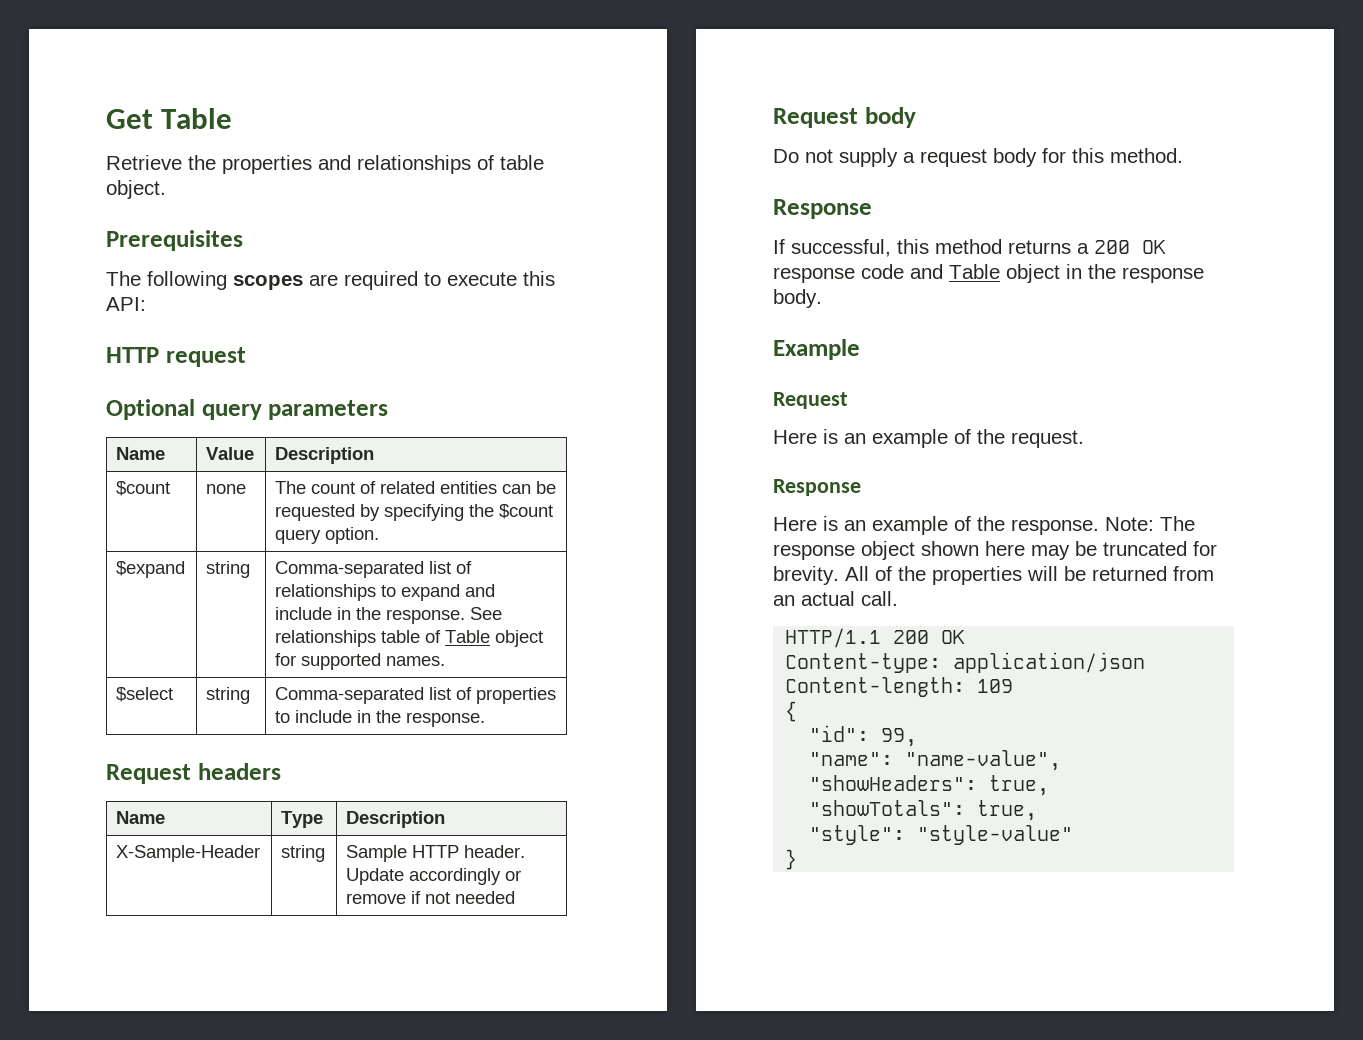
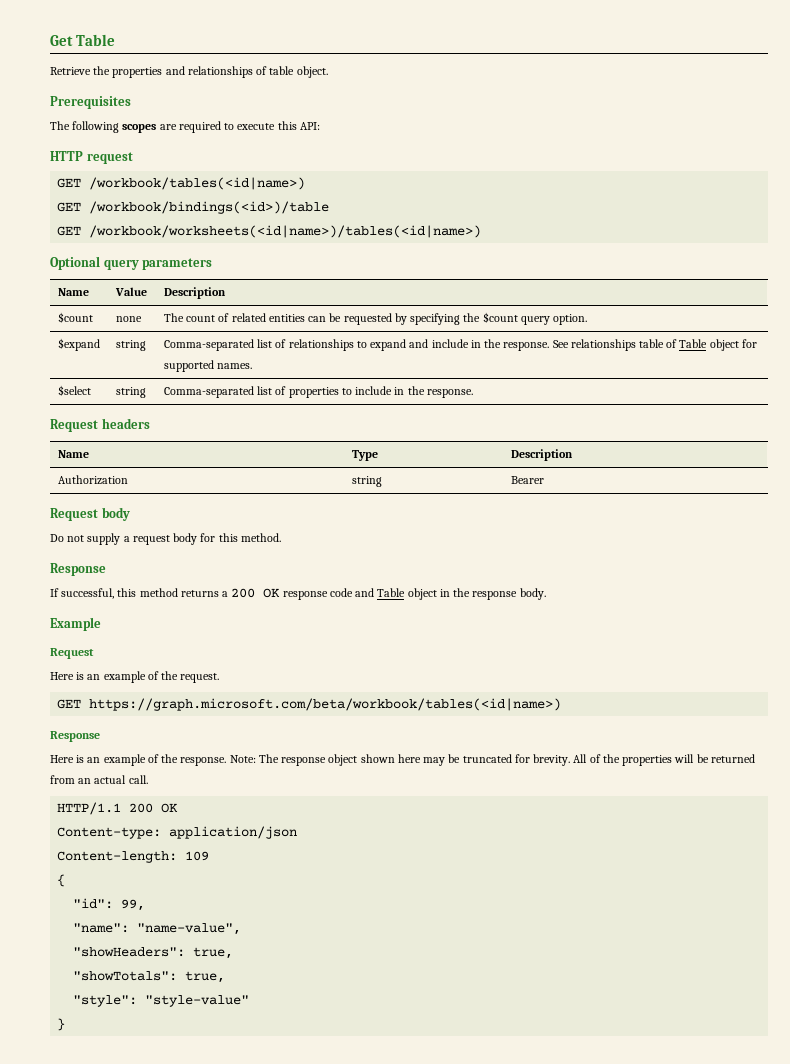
+ GET /workbook/tables(<id|name>)
+ GET /workbook/bindings(<id>)/table
+ GET /workbook/worksheets(<id|name>)/tables(<id|name>)
- X-Sample-Header | string | Sample HTTP header. Update accordingly or remove if not needed
+ Authorization | string | Bearer
+ GET https://graph.microsoft.com/beta/workbook/tables(<id|name>)

